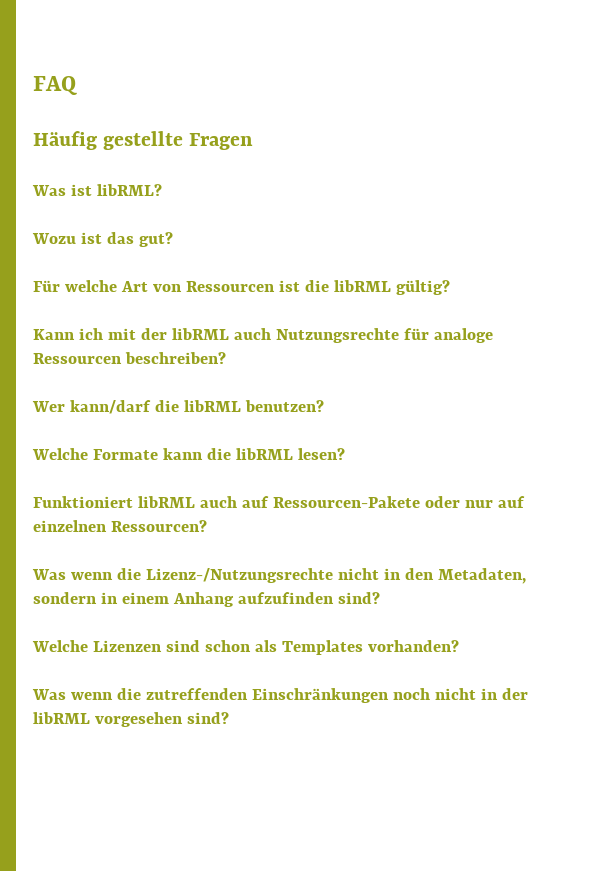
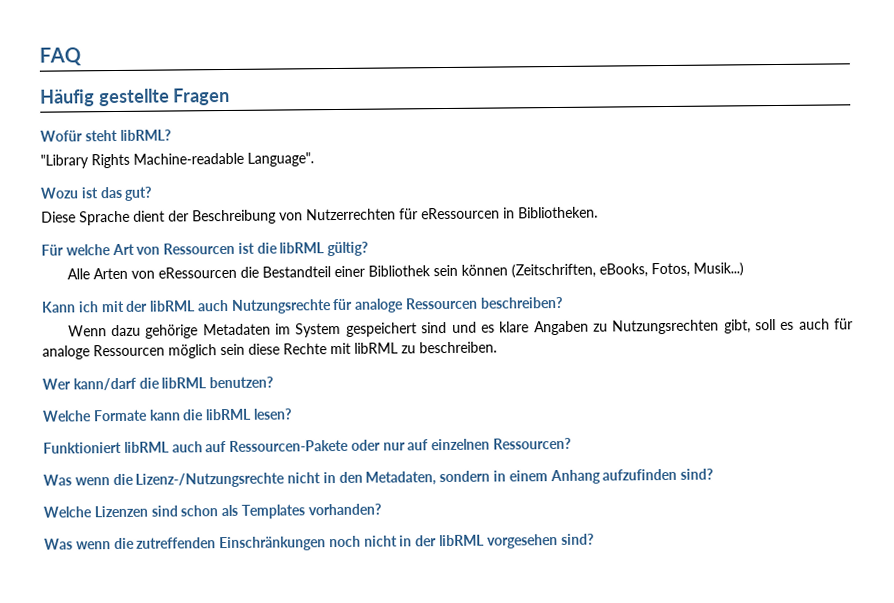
- Was ist libRML?
+ Wofür steht libRML?
+ "Library Rights Machine-readable Language".
+ Diese Sprache dient der Beschreibung von Nutzerrechten für eRessourcen in Bibliotheken.
+ Alle Arten von eRessourcen die Bestandteil einer Bibliothek sein können (Zeitschriften, eBooks, Fotos, Musik...)
+ Wenn dazu gehörige Metadaten im System gespeichert sind und es klare Angaben zu Nutzungsrechten gibt, soll es auch für analoge Ressourcen möglich sein diese Rechte mit libRML zu beschreiben.

